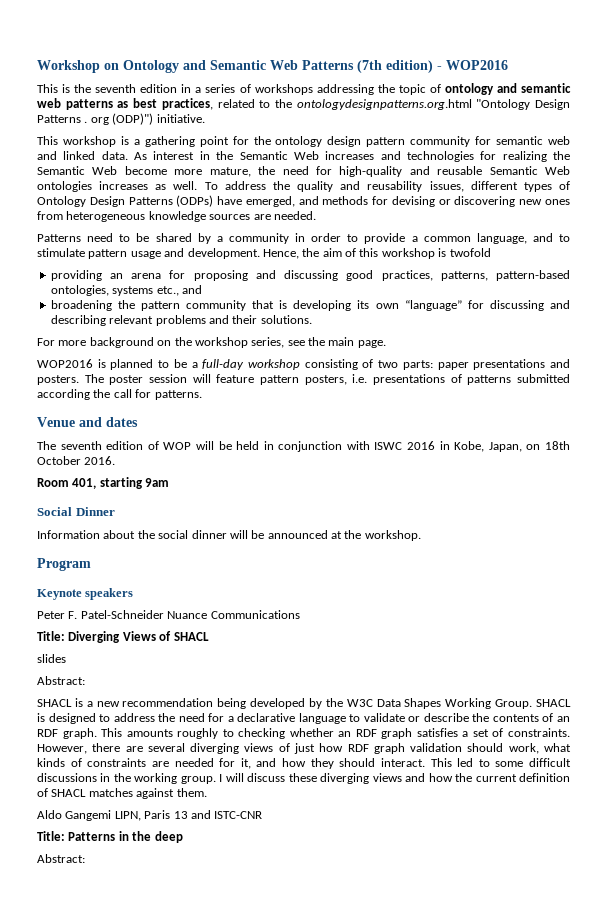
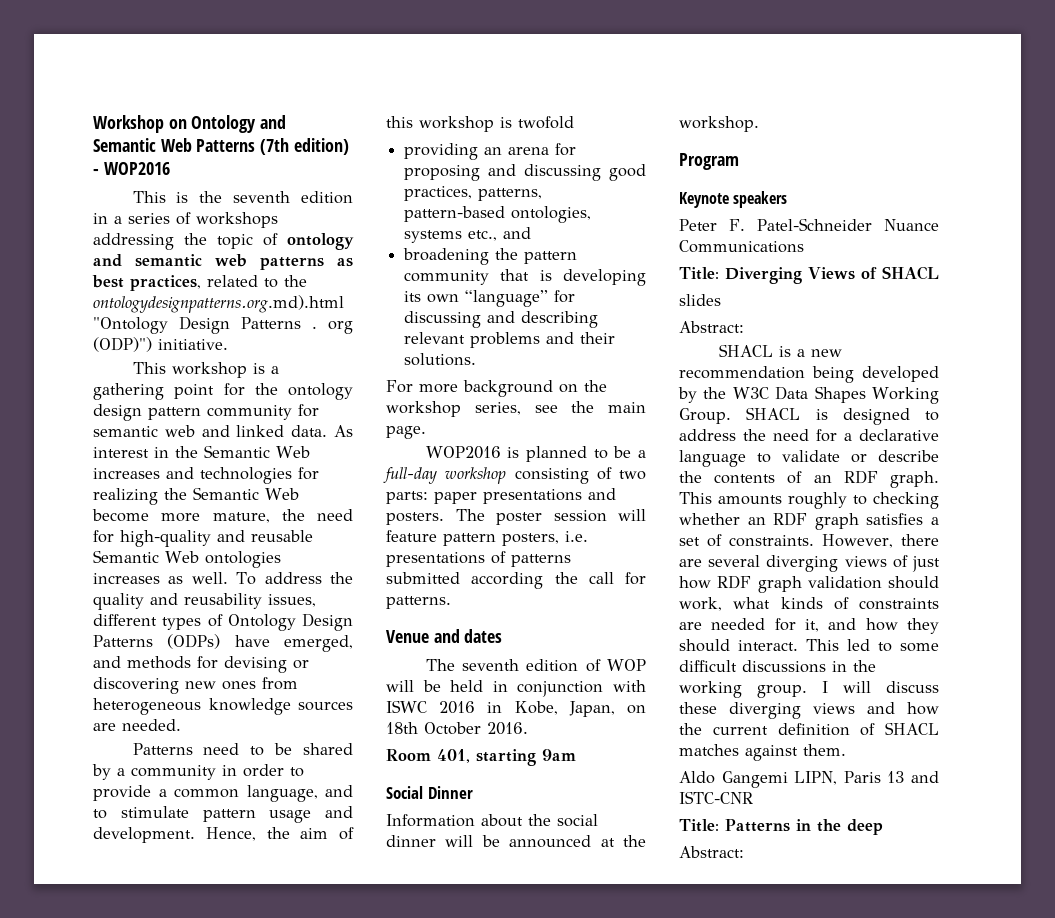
- This is the seventh edition in a series of workshops addressing the topic of ontology and semantic web patterns as best practices, related to the ontologydesignpatterns.org.html "Ontology Design Patterns . org (ODP)") initiative.
+ This is the seventh edition in a series of workshops addressing the topic of ontology and semantic web patterns as best practices, related to the ontologydesignpatterns.org.md).html "Ontology Design Patterns . org (ODP)") initiative.

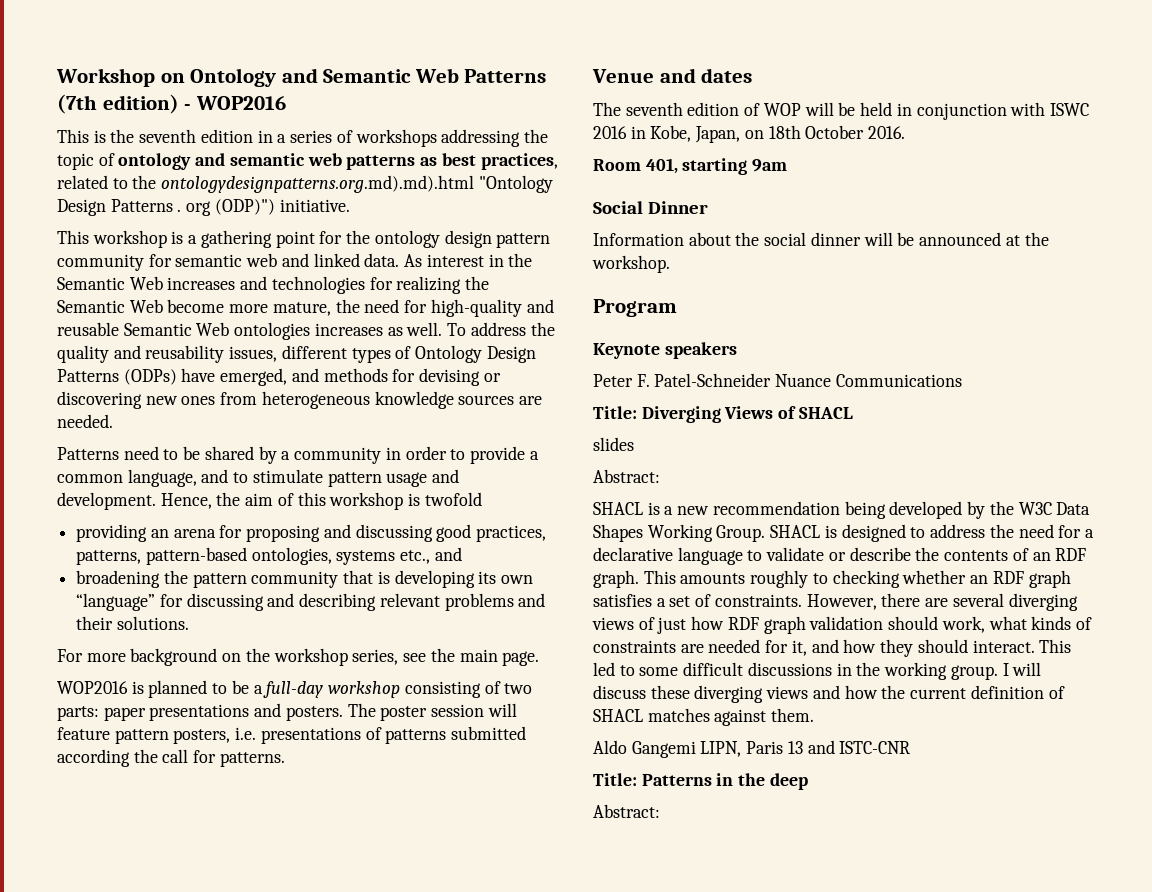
- This is the seventh edition in a series of workshops addressing the topic of ontology and semantic web patterns as best practices, related to the ontologydesignpatterns.org.md).html "Ontology Design Patterns . org (ODP)") initiative.
+ This is the seventh edition in a series of workshops addressing the topic of ontology and semantic web patterns as best practices, related to the ontologydesignpatterns.org.md).md).html "Ontology Design Patterns . org (ODP)") initiative.

